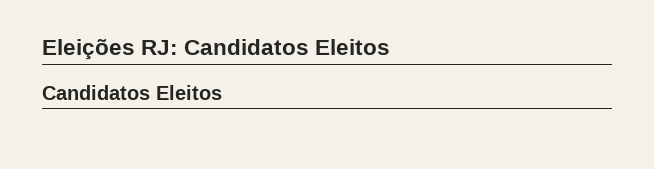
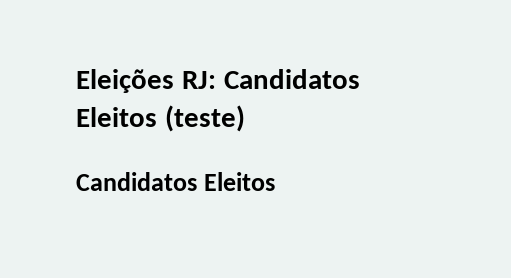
- Eleições RJ: Candidatos Eleitos
+ Eleições RJ: Candidatos Eleitos (teste)

